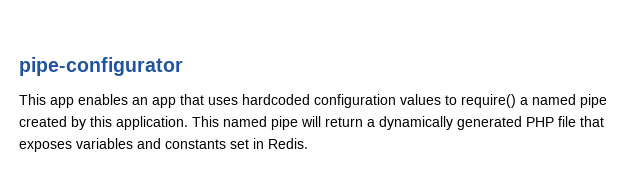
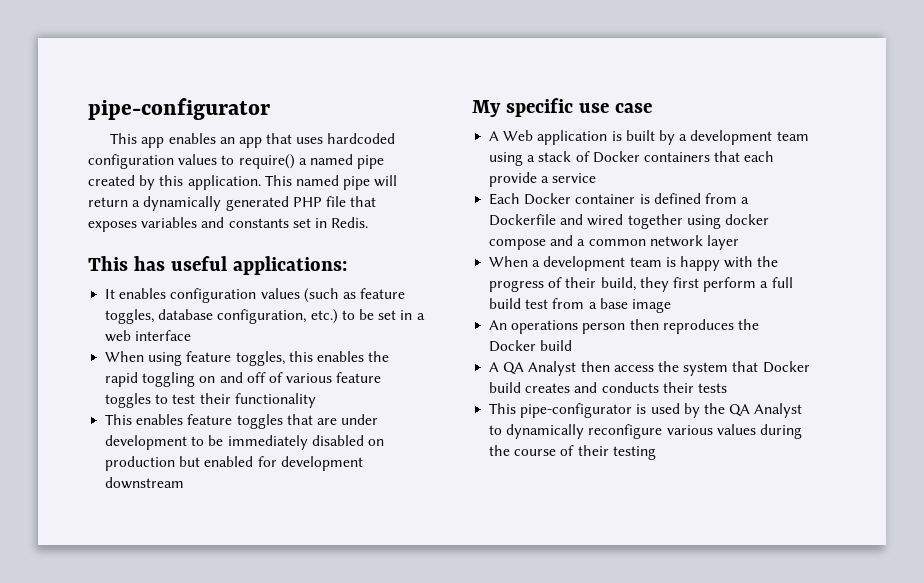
+ This has useful applications:
+ It enables configuration values (such as feature toggles, database configuration, etc.) to be set in a web interface
+ When using feature toggles, this enables the rapid toggling on and off of various feature toggles to test their functionality
+ This enables feature toggles that are under development to be immediately disabled on production but enabled for development downstream
+ My specific use case
+ A Web application is built by a development team using a stack of Docker containers that each provide a service
+ Each Docker container is defined from a Dockerfile and wired together using docker compose and a common network layer
+ When a development team is happy with the progress of their build, they first perform a full build test from a base image
+ An operations person then reproduces the Docker build
+ A QA Analyst then access the system that Docker build creates and conducts their tests
+ This pipe-configurator is used by the QA Analyst to dynamically reconfigure various values during the course of their testing

